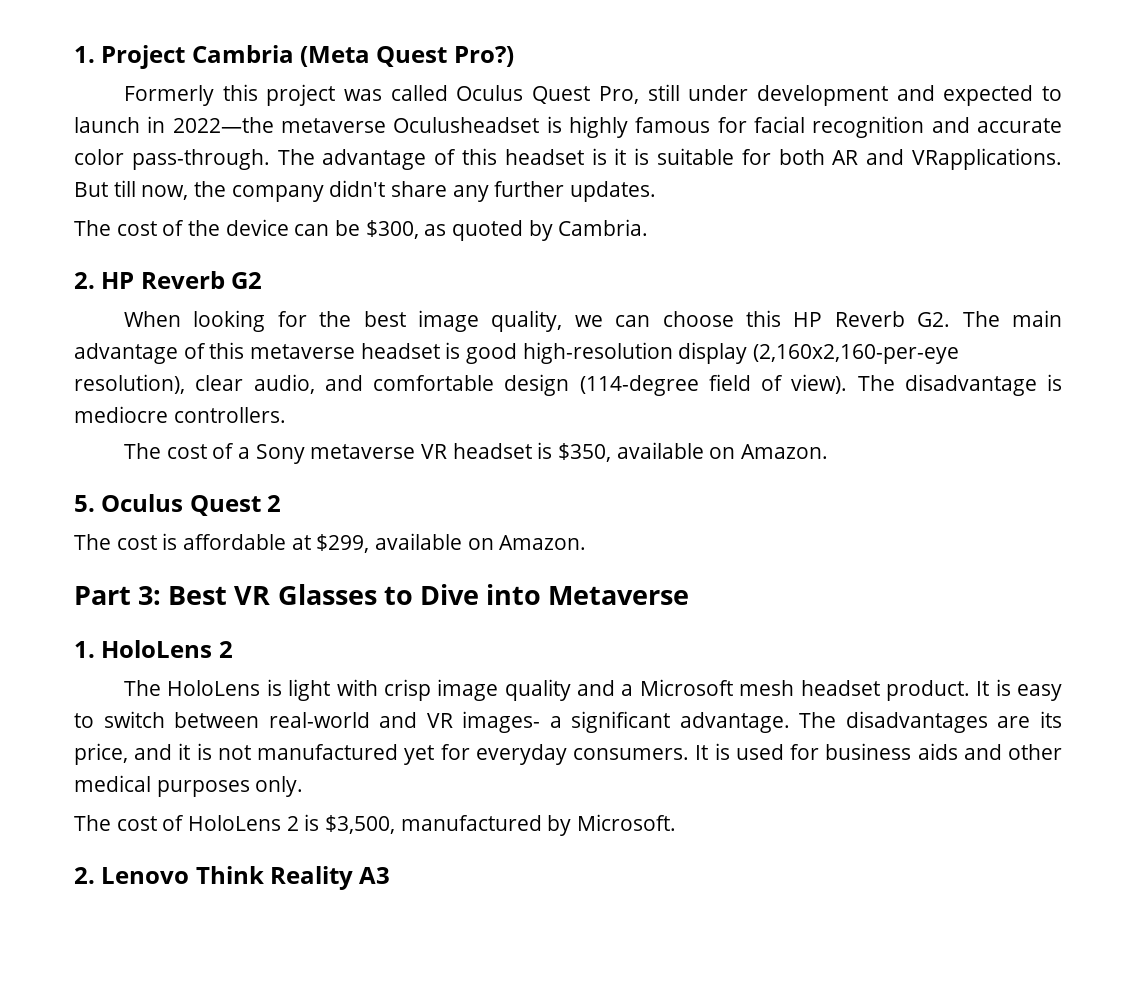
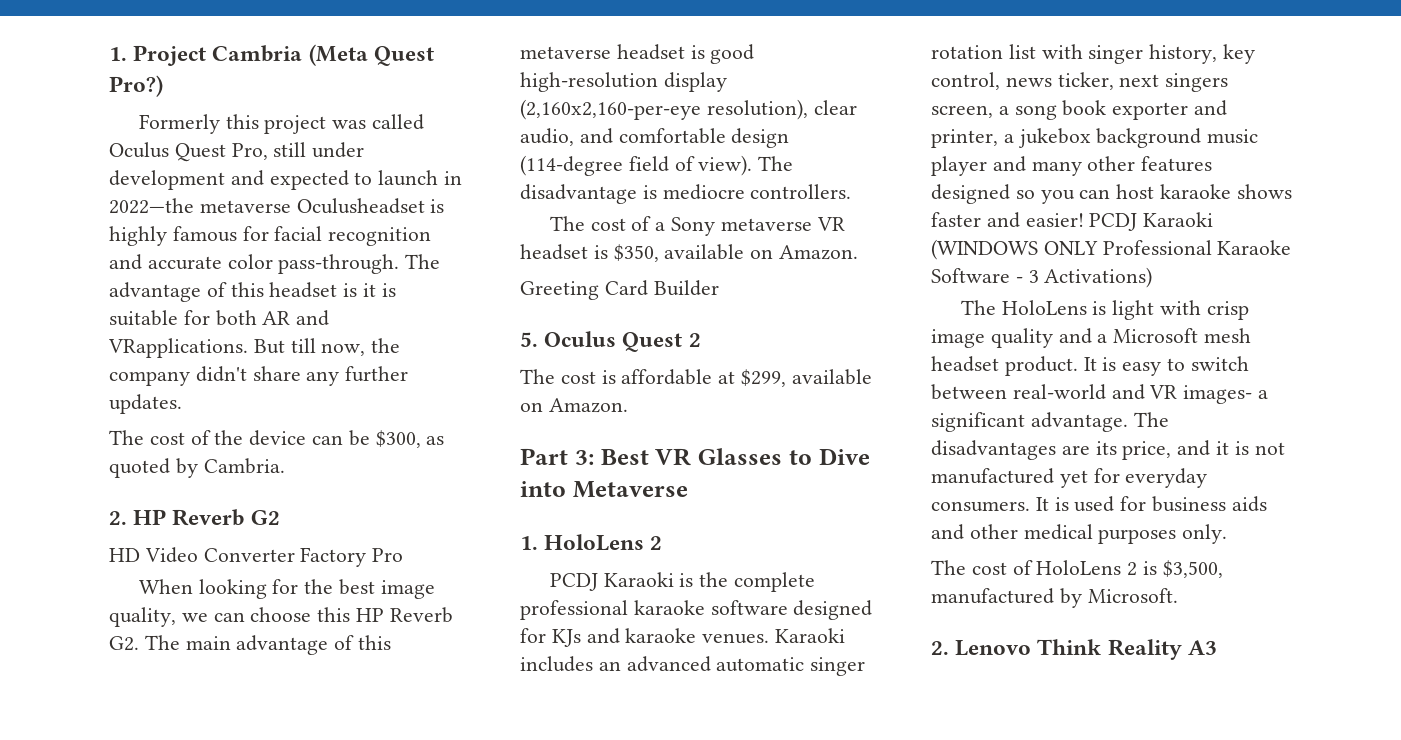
+ HD Video Converter Factory Pro
+ Greeting Card Builder
+ PCDJ Karaoki is the complete professional karaoke software designed for KJs and karaoke venues. Karaoki includes an advanced automatic singer rotation list with singer history, key control, news ticker, next singers screen, a song book exporter and printer, a jukebox background music player and many other features designed so you can host karaoke shows faster and easier! PCDJ Karaoki (WINDOWS ONLY Professional Karaoke Software - 3 Activations)

